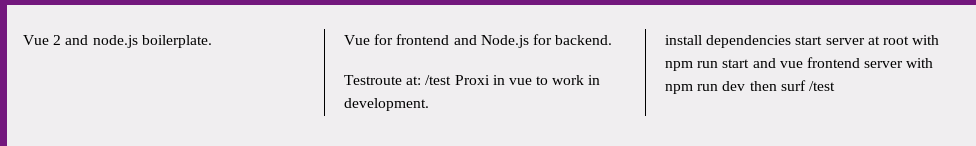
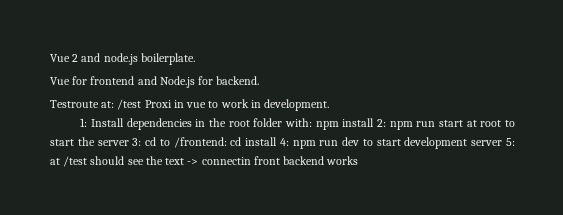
- install dependencies start server at root with npm run start and vue frontend server with npm run dev then surf /test
+ 1: Install dependencies in the root folder with: npm install 2: npm run start at root to start the server 3: cd to /frontend: cd install 4: npm run dev to start development server 5: at /test should see the text -> connectin front backend works

